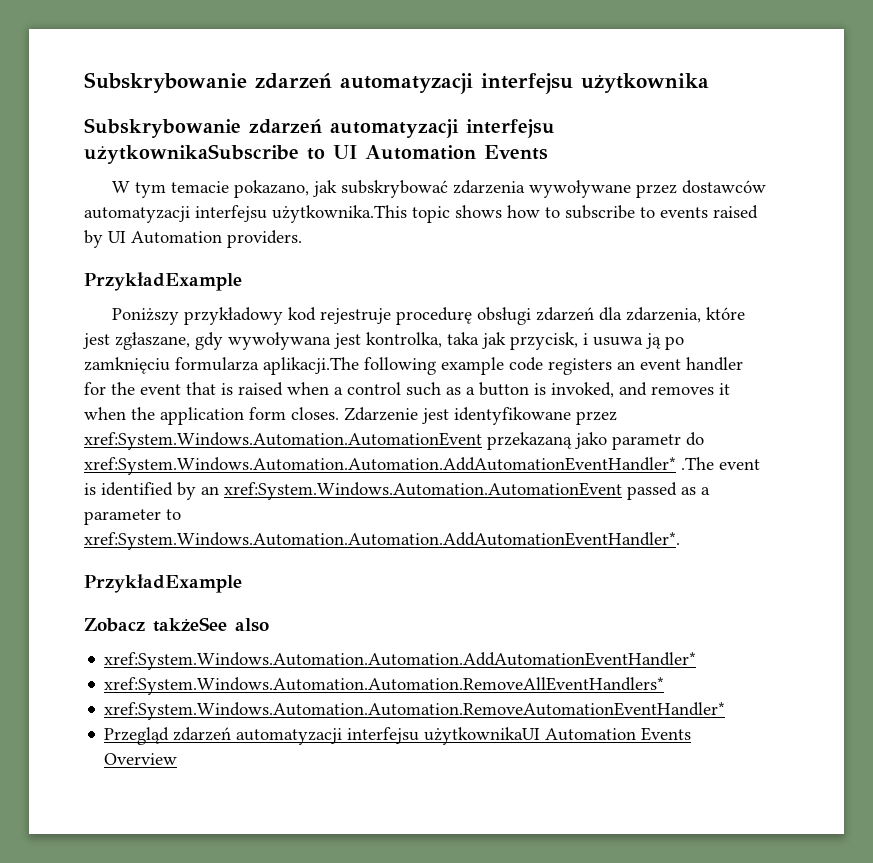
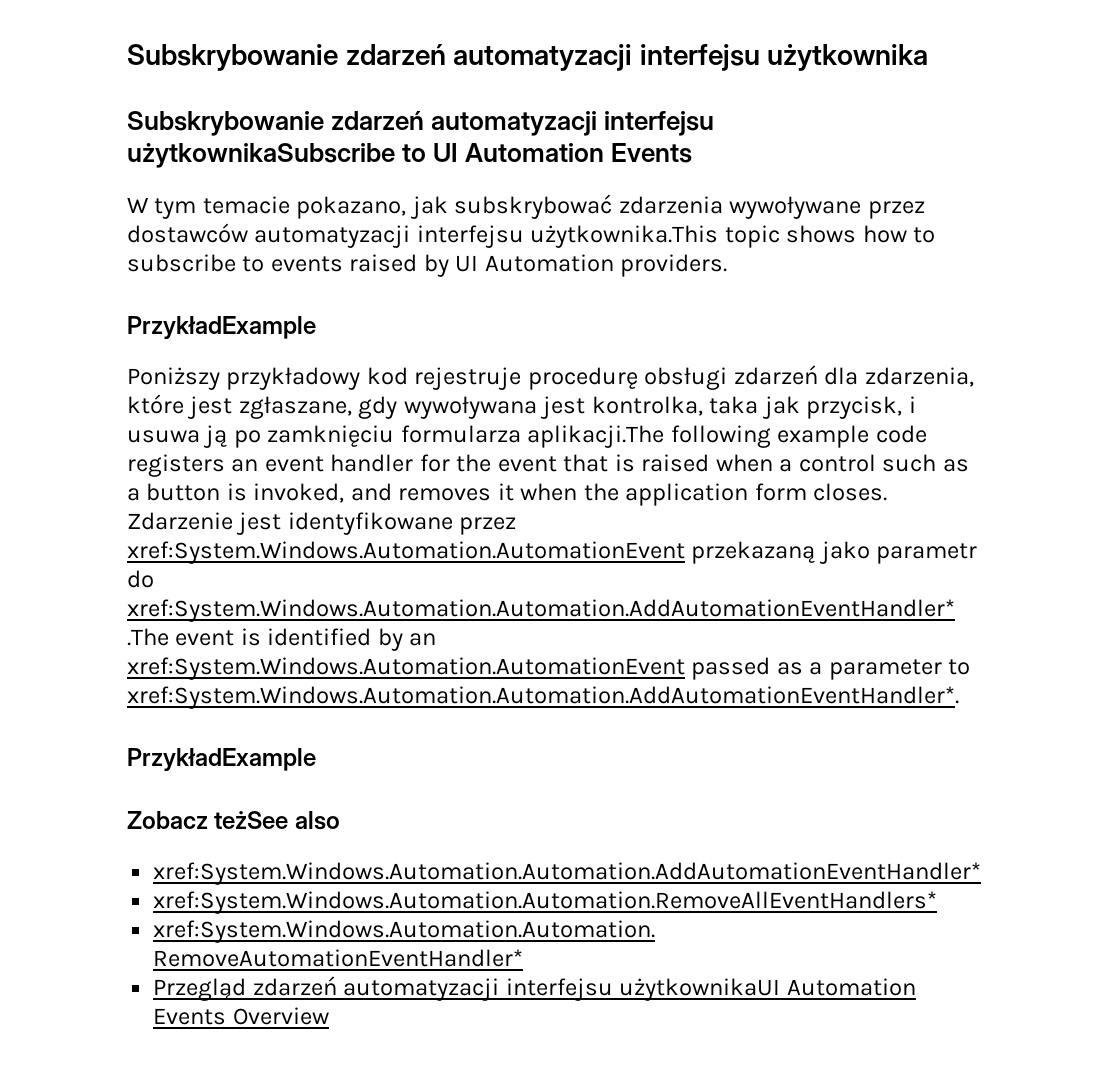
- Zobacz takżeSee also
+ Zobacz teżSee also

